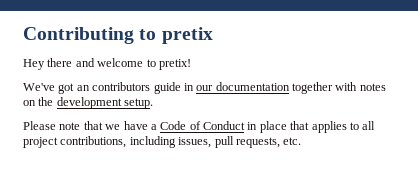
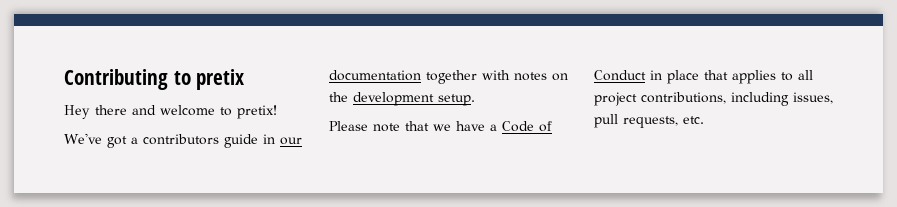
- We've got an contributors guide in our documentation together with notes on the development setup.
+ We've got a contributors guide in our documentation together with notes on the development setup.

